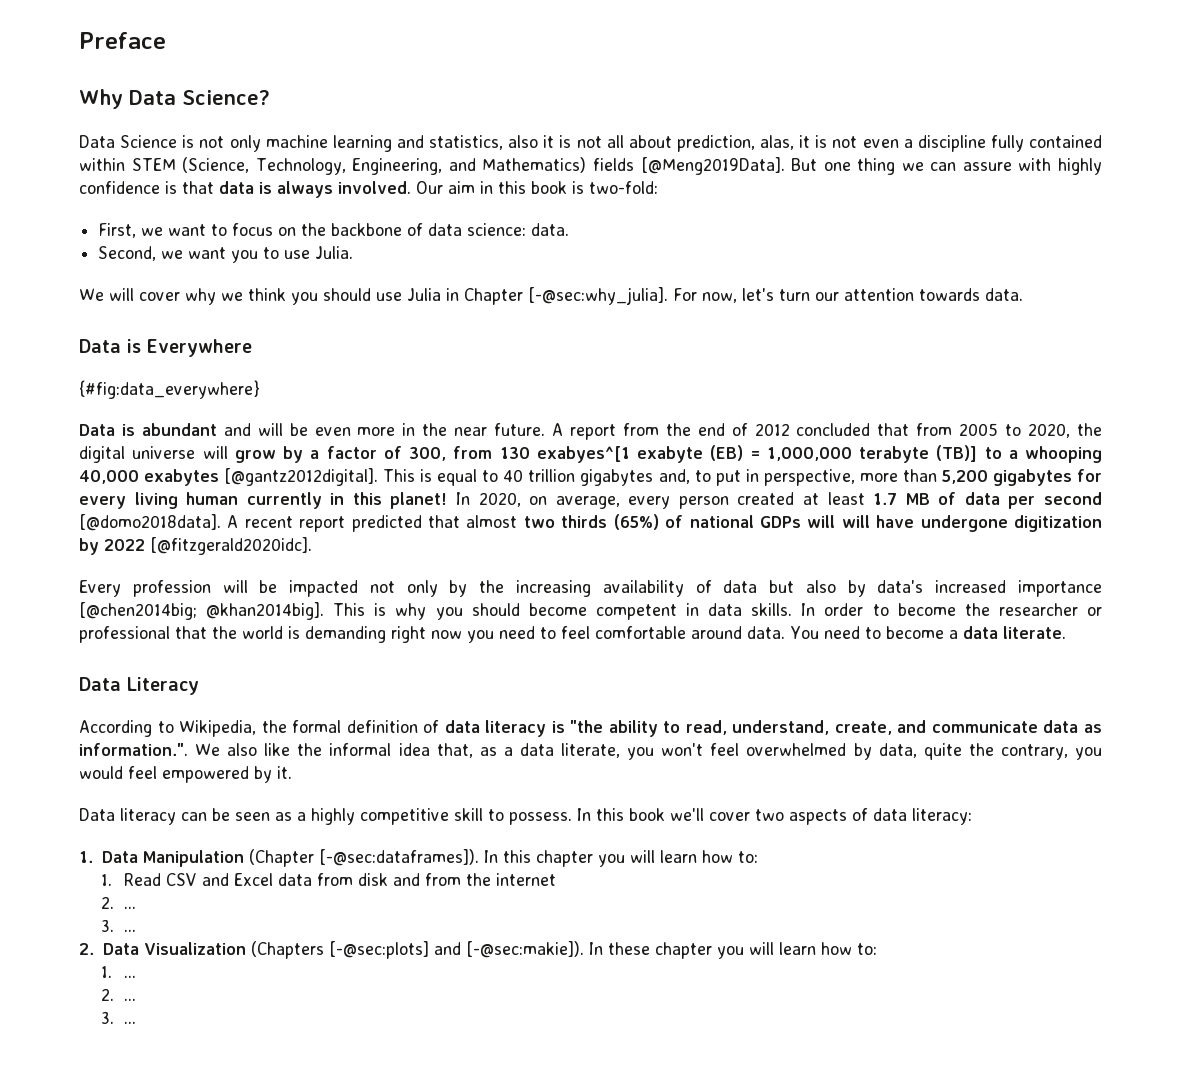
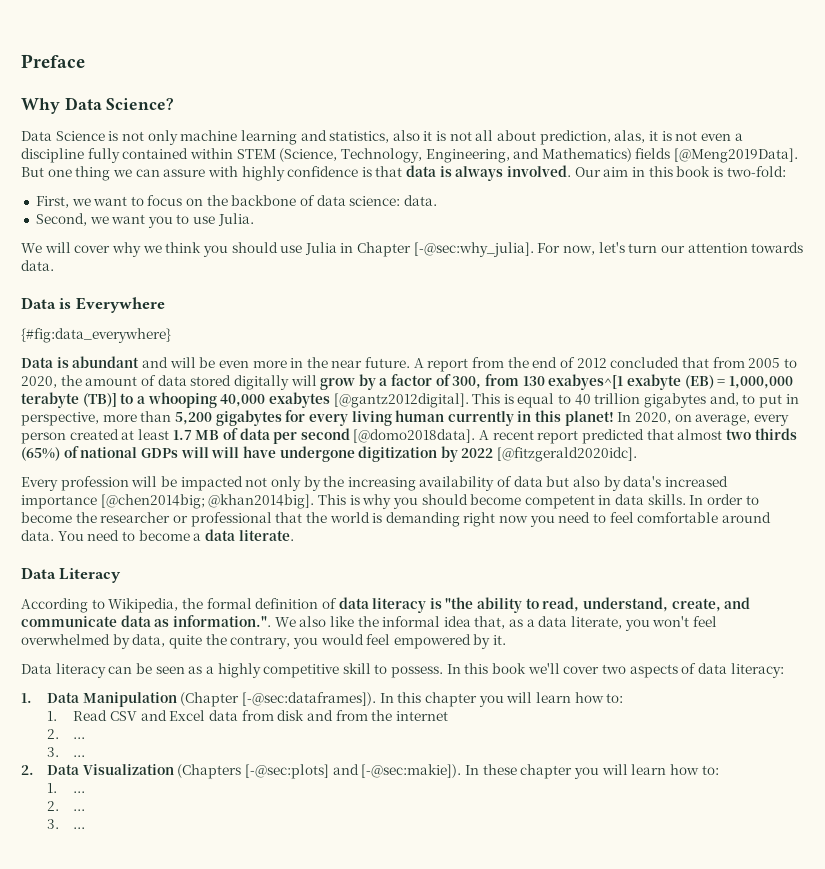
- A report from the end of 2012 concluded that from 2005 to 2020, the digital universe will grow by a factor of 300, from 130 exabyes^[1 exabyte (EB) = 1,000,000 terabyte (TB)] to a whooping 40,000 exabytes [@gantz2012digital].
+ A report from the end of 2012 concluded that from 2005 to 2020, the amount of data stored digitally will grow by a factor of 300, from 130 exabyes^[1 exabyte (EB) = 1,000,000 terabyte (TB)] to a whooping 40,000 exabytes [@gantz2012digital].

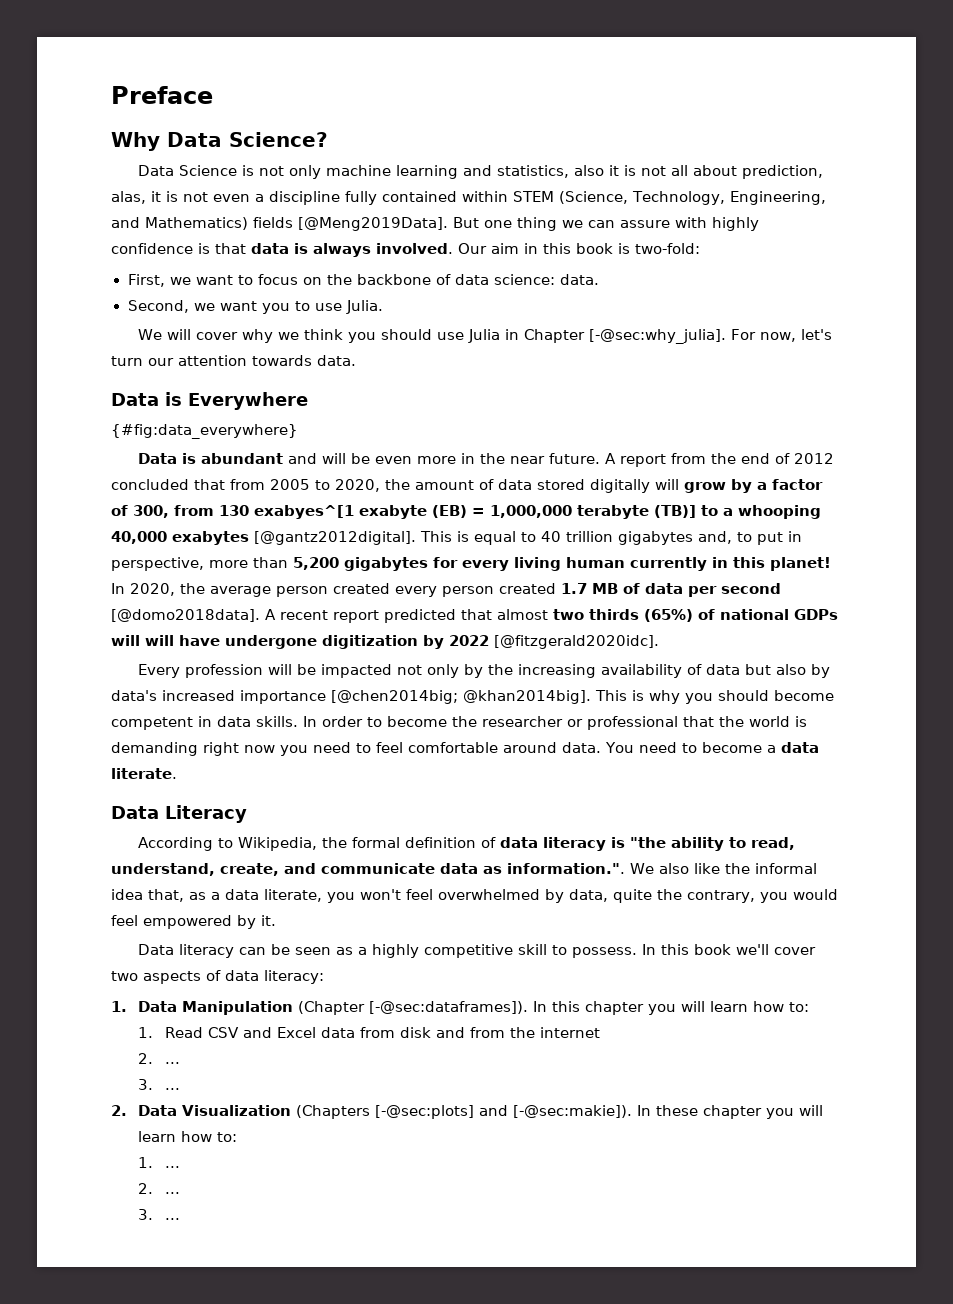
- In 2020, on average, every person created at least 1.7 MB of data per second [@domo2018data].
+ In 2020, the average person created every person created 1.7 MB of data per second [@domo2018data].

